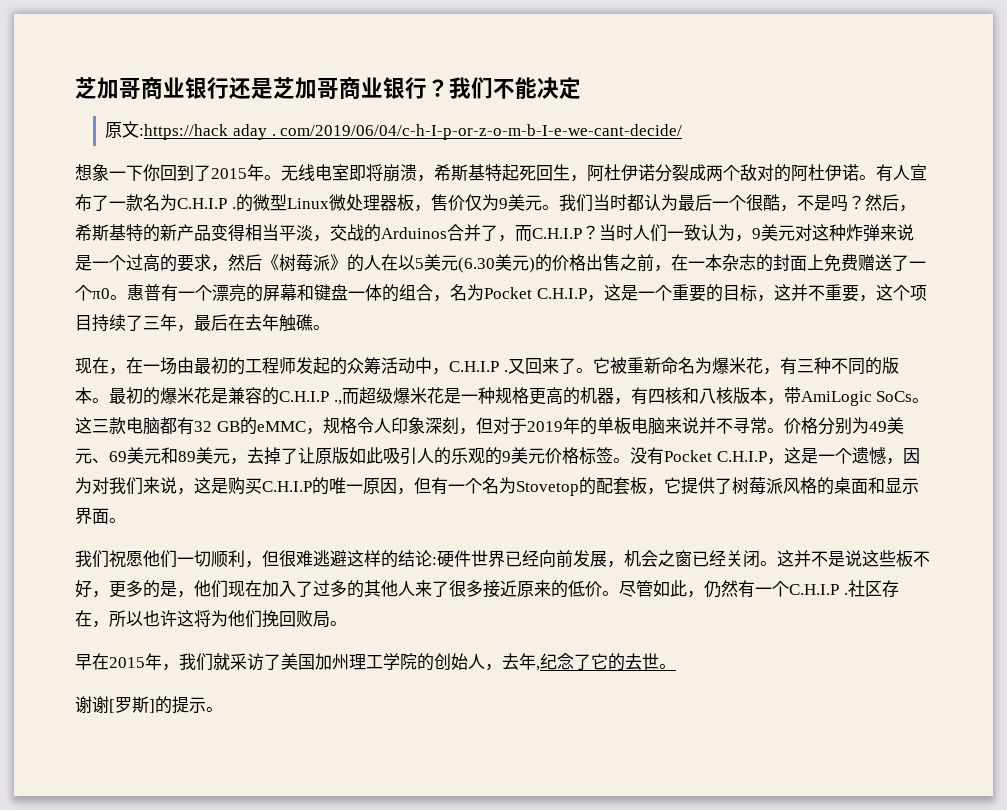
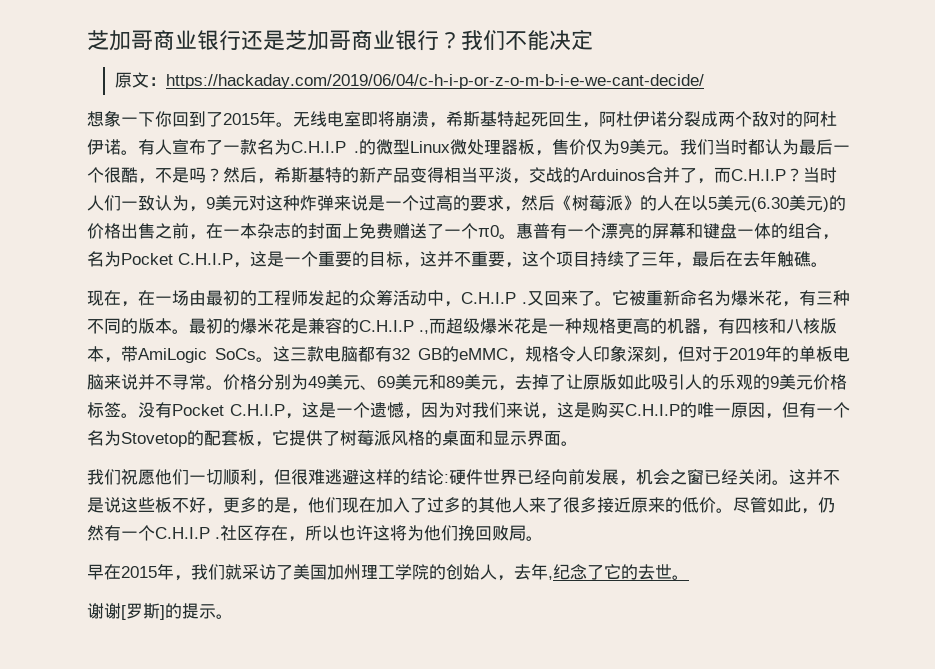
- 原文:https://hack aday . com/2019/06/04/c-h-I-p-or-z-o-m-b-I-e-we-cant-decide/
+ 原文：https://hackaday.com/2019/06/04/c-h-i-p-or-z-o-m-b-i-e-we-cant-decide/

